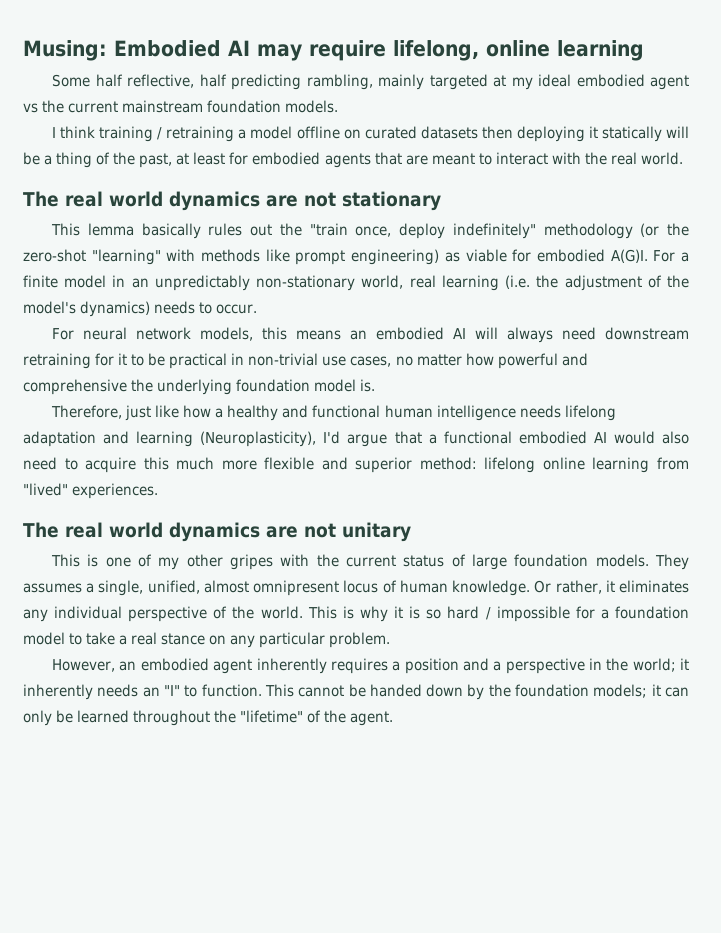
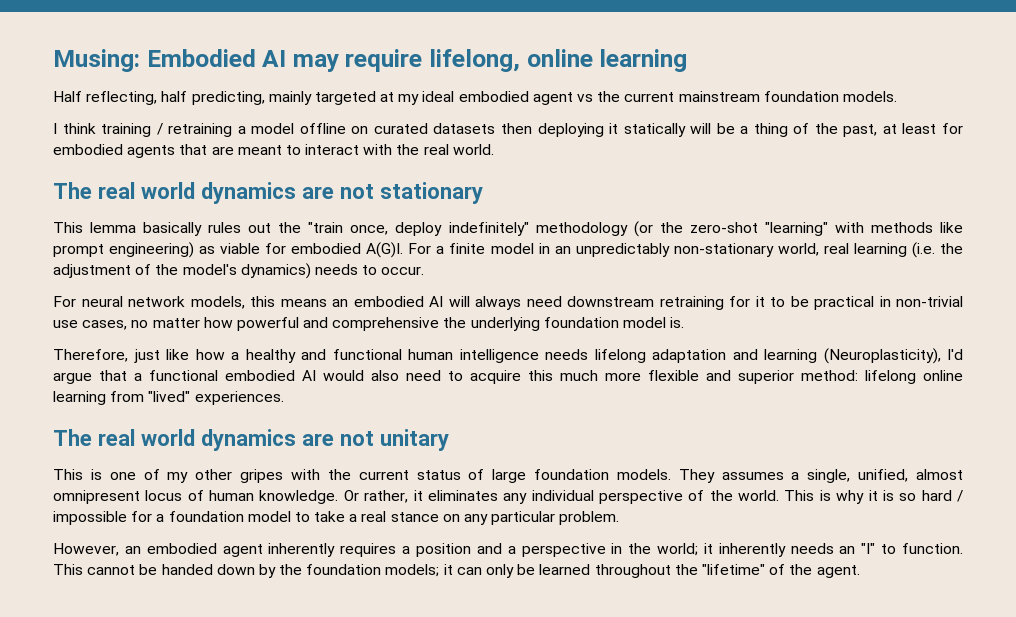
- Some half reflective, half predicting rambling, mainly targeted at my ideal embodied agent vs the current mainstream foundation models.
+ Half reflecting, half predicting, mainly targeted at my ideal embodied agent vs the current mainstream foundation models.

